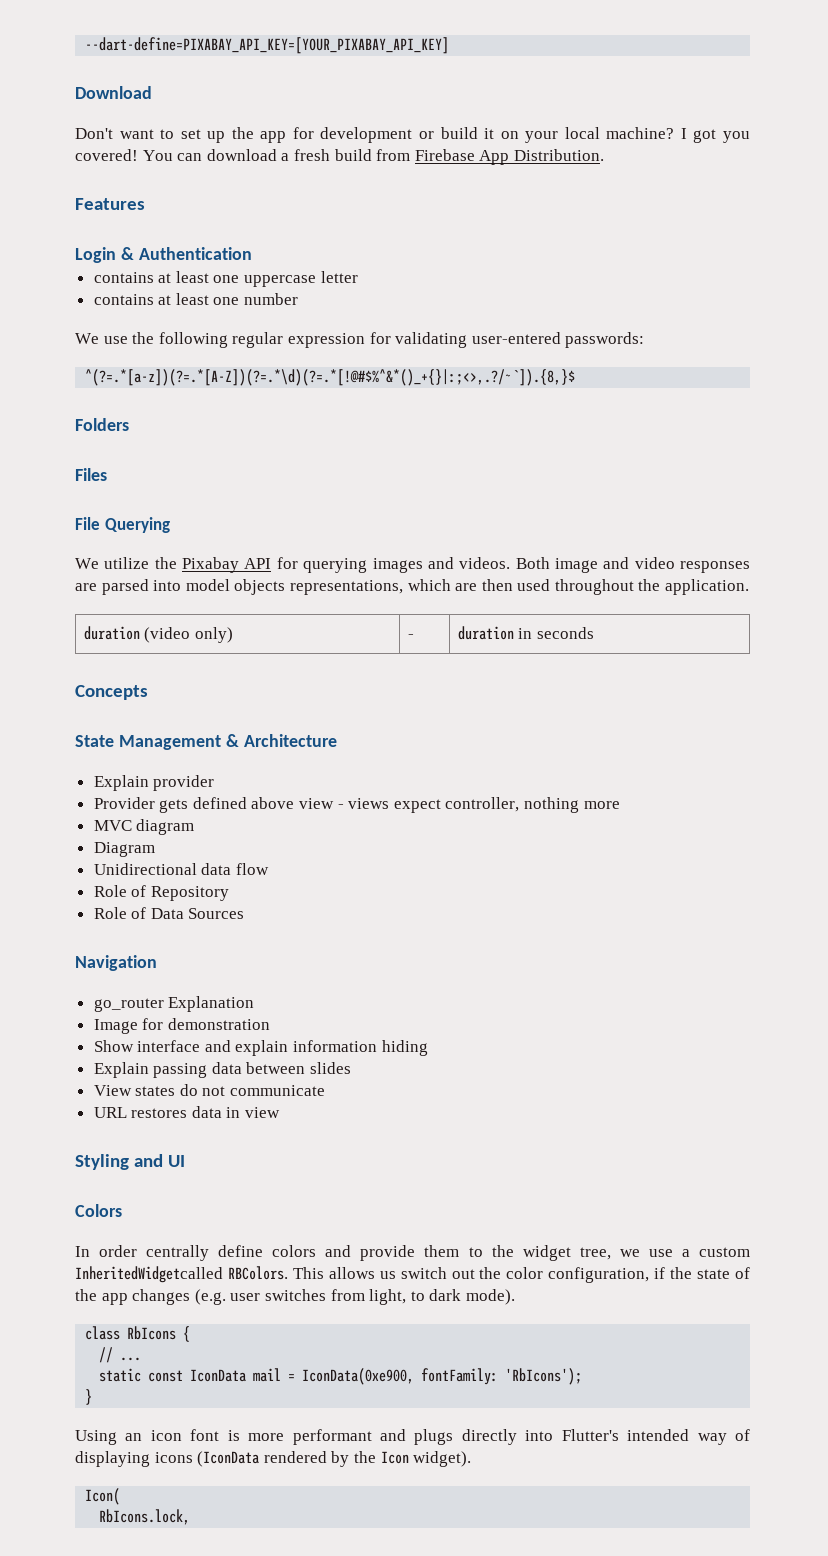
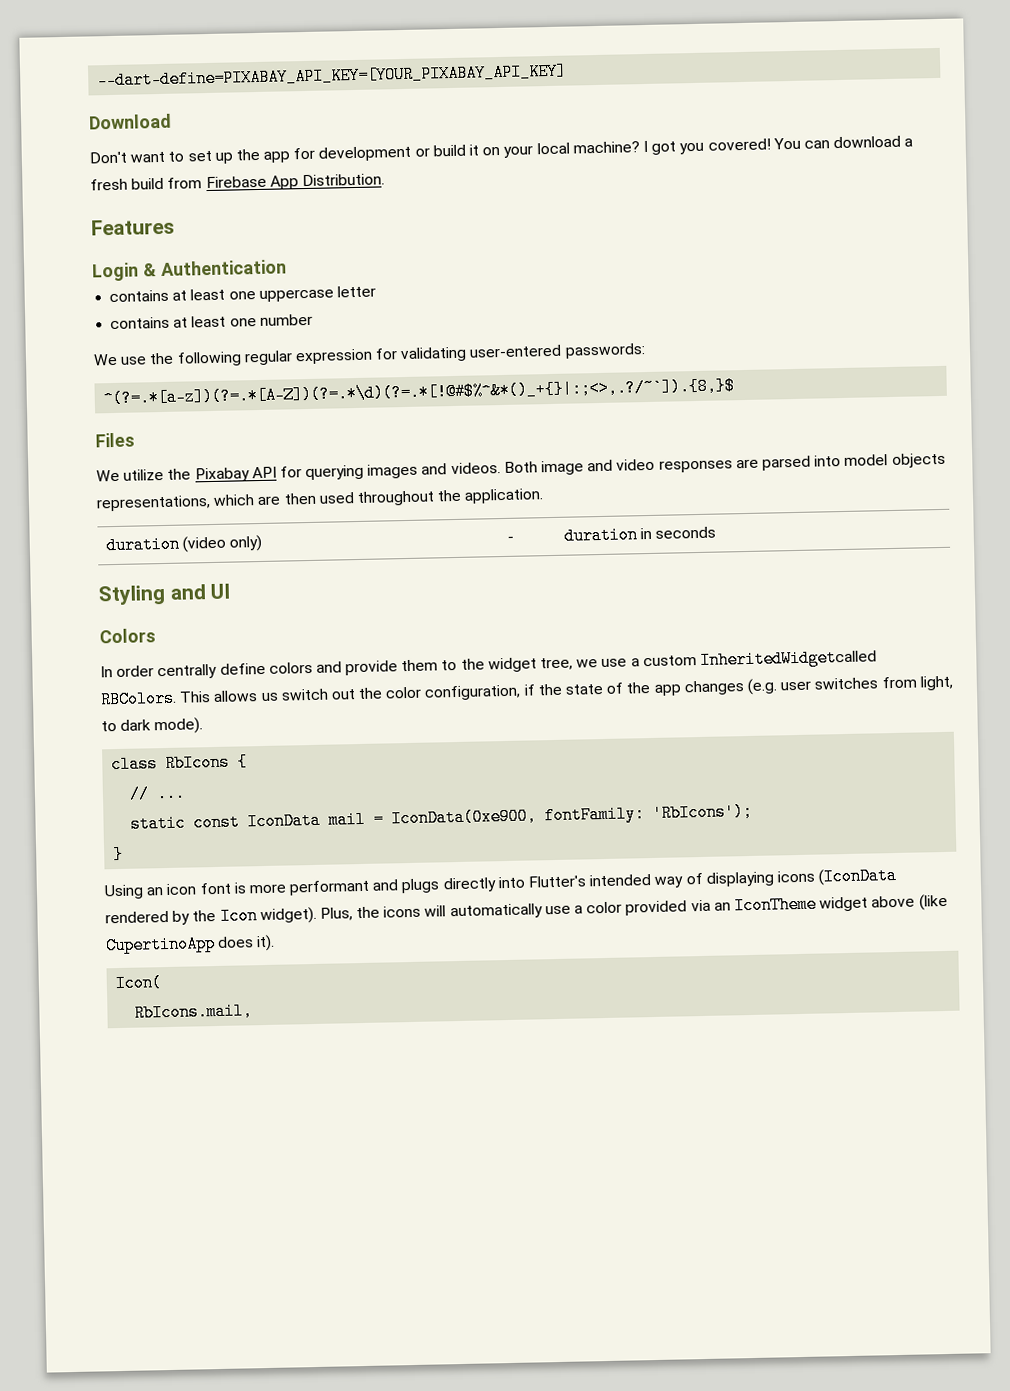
- Folders
- File Querying
- Concepts
- State Management & Architecture
- Explain provider
- Provider gets defined above view - views expect controller, nothing more
- MVC diagram
- Diagram
- Unidirectional data flow
- Role of Repository
- Role of Data Sources
- Navigation
- go_router Explanation
- Image for demonstration
- Show interface and explain information hiding
- Explain passing data between slides
- View states do not communicate
- URL restores data in view
+ Plus, the icons will automatically use a color provided via an IconTheme widget above (like CupertinoApp does it).
- RbIcons.lock,
+ RbIcons.mail,

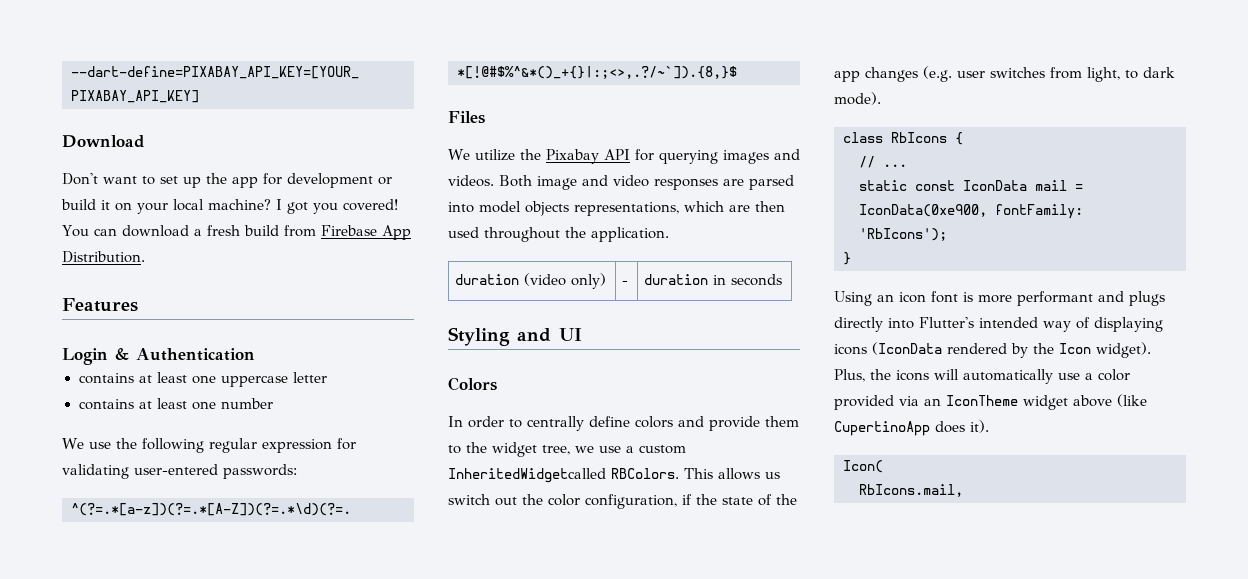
- In order centrally define colors and provide them to the widget tree, we use a custom InheritedWidgetcalled RBColors.
+ In order to centrally define colors and provide them to the widget tree, we use a custom InheritedWidgetcalled RBColors.

